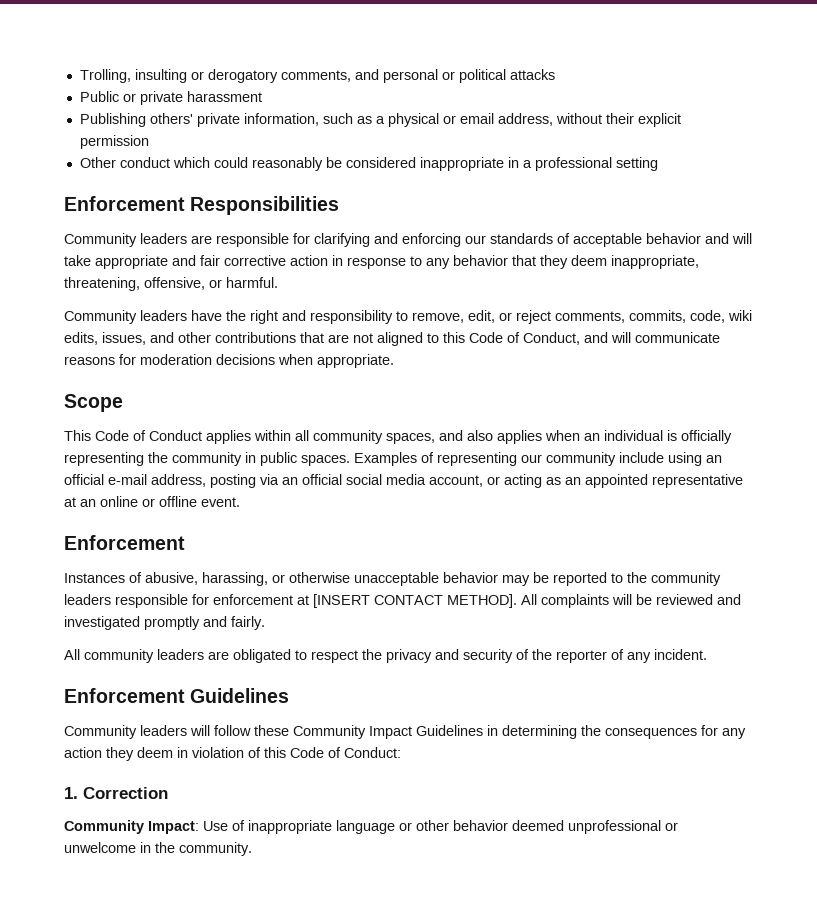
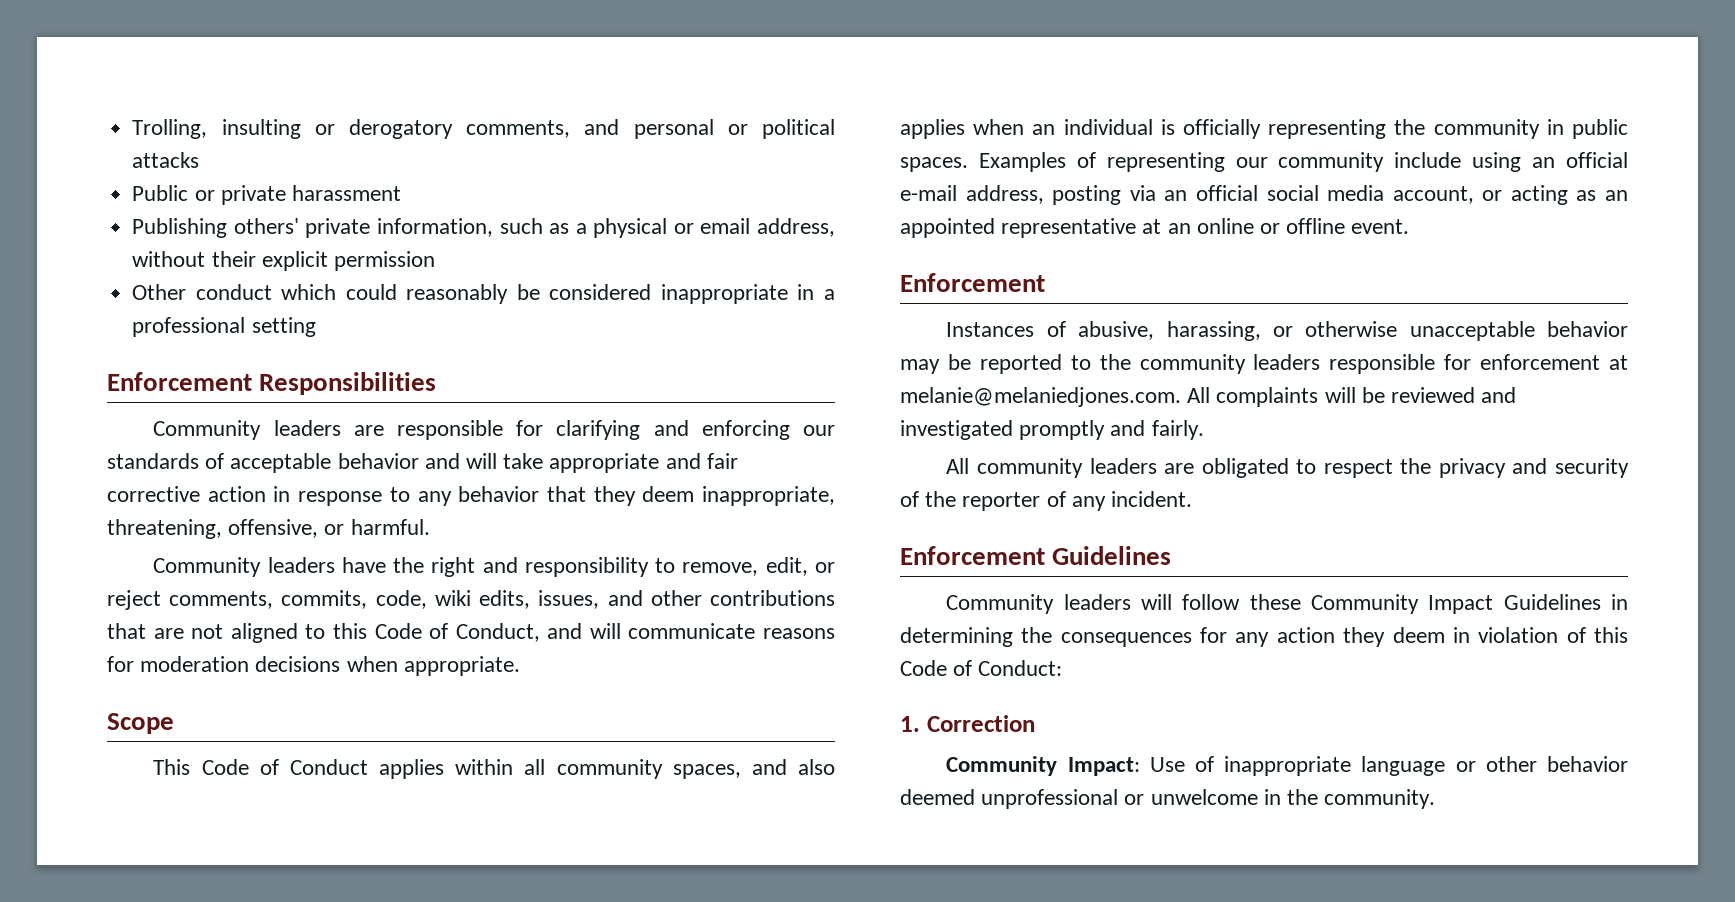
- Instances of abusive, harassing, or otherwise unacceptable behavior may be reported to the community leaders responsible for enforcement at [INSERT CONTACT METHOD]. All complaints will be reviewed and investigated promptly and fairly.
+ Instances of abusive, harassing, or otherwise unacceptable behavior may be reported to the community leaders responsible for enforcement at melanie@melaniedjones.com. All complaints will be reviewed and investigated promptly and fairly.

